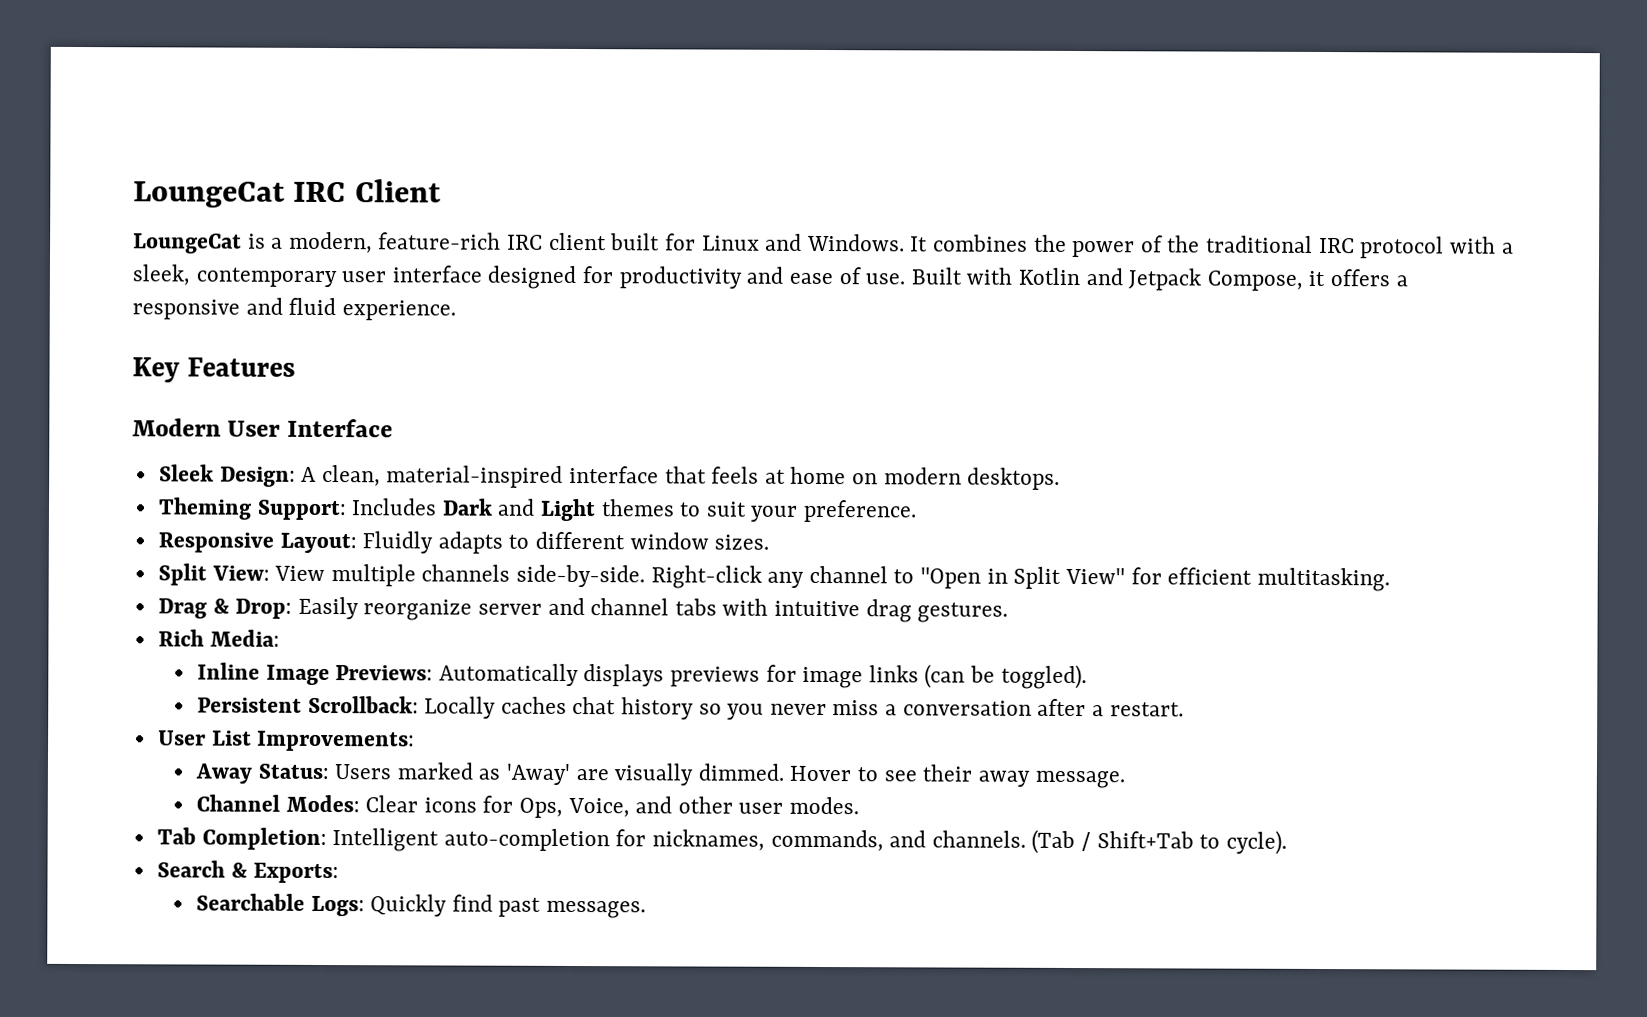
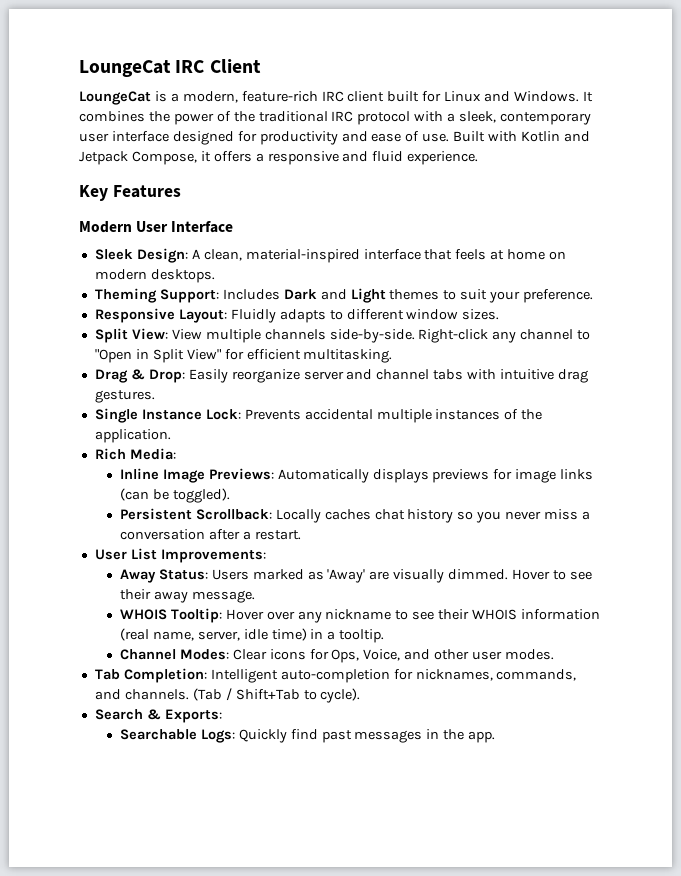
+ Single Instance Lock: Prevents accidental multiple instances of the application.
+ WHOIS Tooltip: Hover over any nickname to see their WHOIS information (real name, server, idle time) in a tooltip.
- Searchable Logs: Quickly find past messages.
+ Searchable Logs: Quickly find past messages in the app.

